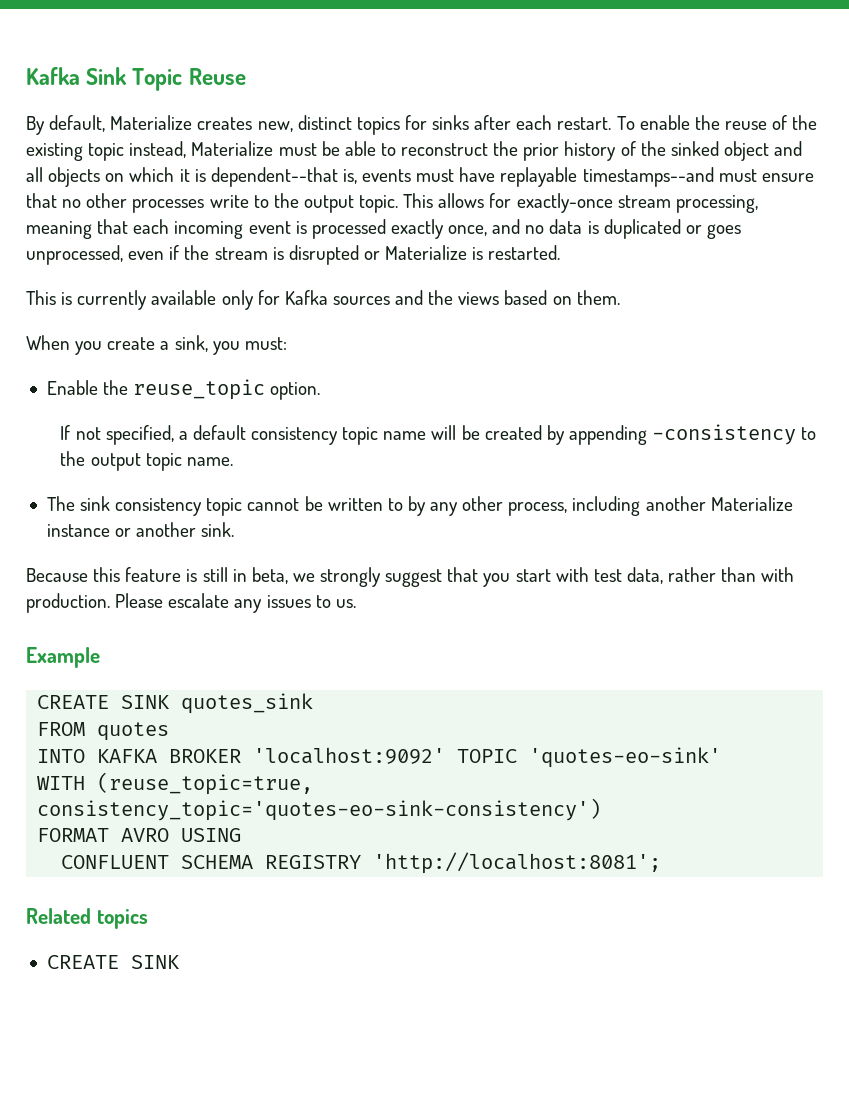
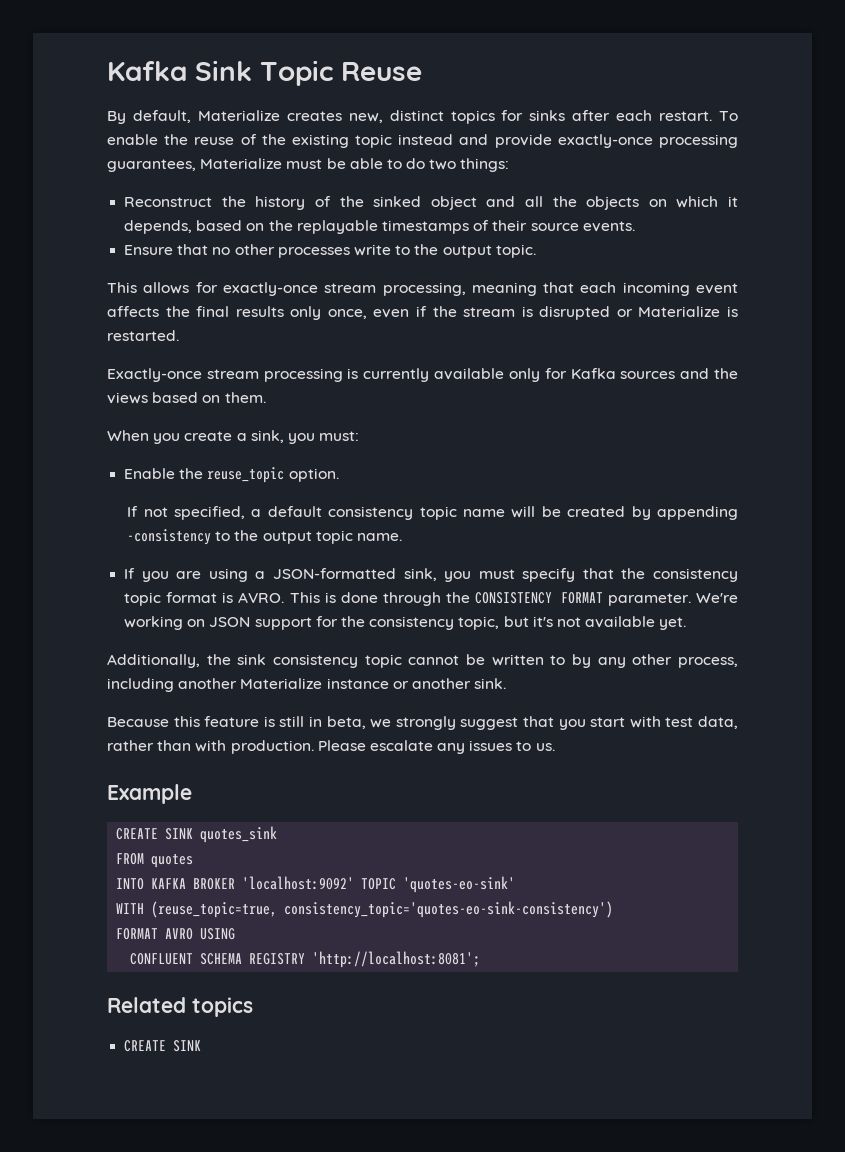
- To enable the reuse of the existing topic instead, Materialize must be able to reconstruct the prior history of the sinked object and all objects on which it is dependent--that is, events must have replayable timestamps--and must ensure that no other processes write to the output topic. This allows for exactly-once stream processing, meaning that each incoming event is processed exactly once, and no data is duplicated or goes unprocessed, even if the stream is disrupted or Materialize is restarted.
+ To enable the reuse of the existing topic instead and provide exactly-once processing guarantees, Materialize must be able to do two things:
+ Reconstruct the history of the sinked object and all the objects on which it depends, based on the replayable timestamps of their source events.
+ Ensure that no other processes write to the output topic.
+ This allows for exactly-once stream processing, meaning that each incoming event affects the final results only once, even if the stream is disrupted or Materialize is restarted.
- This is currently available only for Kafka sources and the views based on them.
+ Exactly-once stream processing is currently available only for Kafka sources and the views based on them.
- The sink consistency topic cannot be written to by any other process, including another Materialize instance or another sink.
+ If you are using a JSON-formatted sink, you must specify that the consistency topic format is AVRO. This is done through the CONSISTENCY FORMAT parameter. We're working on JSON support for the consistency topic, but it's not available yet.
+ Additionally, the sink consistency topic cannot be written to by any other process, including another Materialize instance or another sink.

